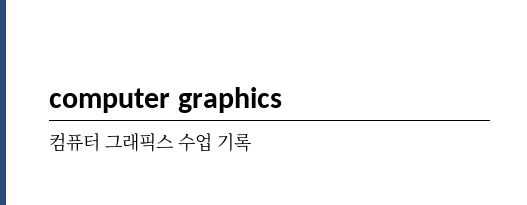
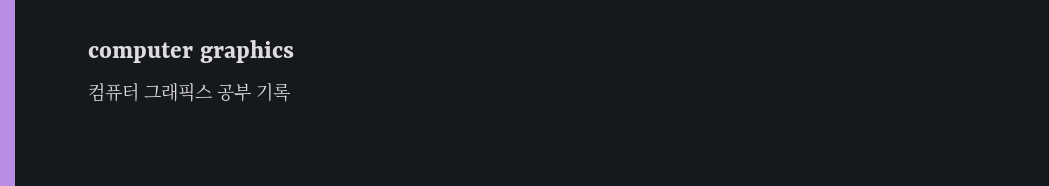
- 컴퓨터 그래픽스 수업 기록
+ 컴퓨터 그래픽스 공부 기록

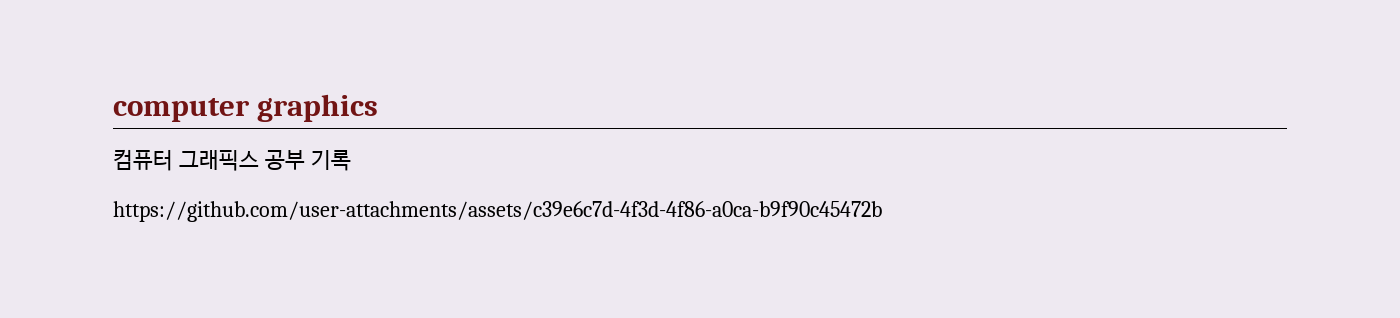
+ https://github.com/user-attachments/assets/c39e6c7d-4f3d-4f86-a0ca-b9f90c45472b

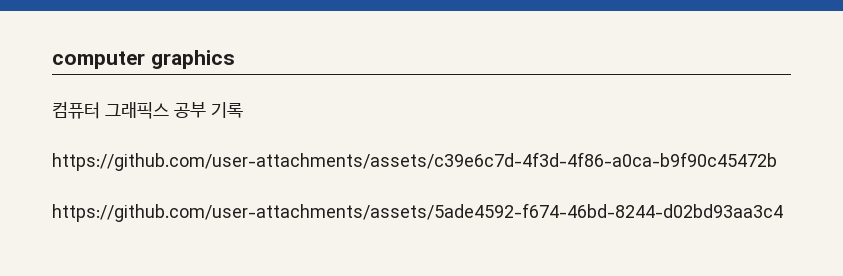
+ https://github.com/user-attachments/assets/5ade4592-f674-46bd-8244-d02bd93aa3c4

